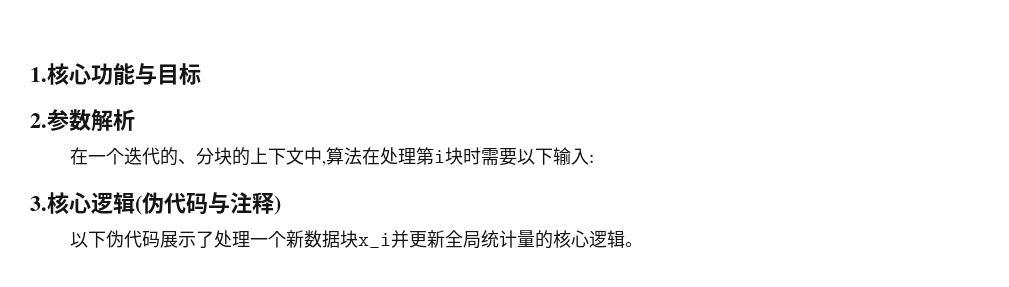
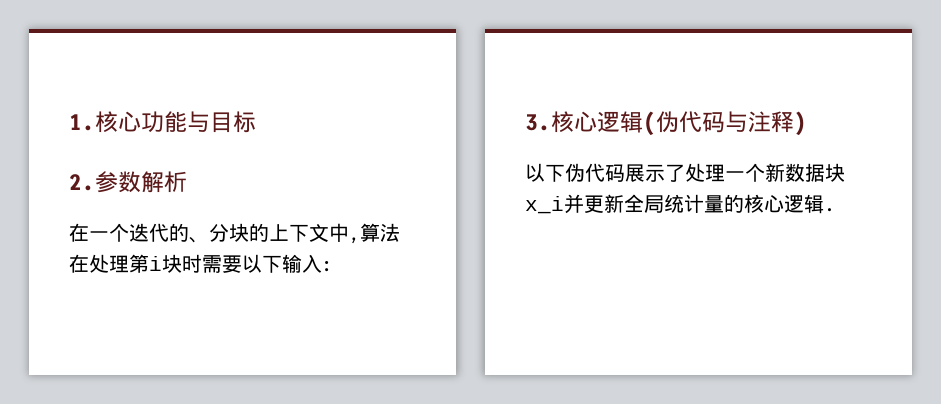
- 以下伪代码展示了处理一个新数据块x_i并更新全局统计量的核心逻辑。
+ 以下伪代码展示了处理一个新数据块x_i并更新全局统计量的核心逻辑.

